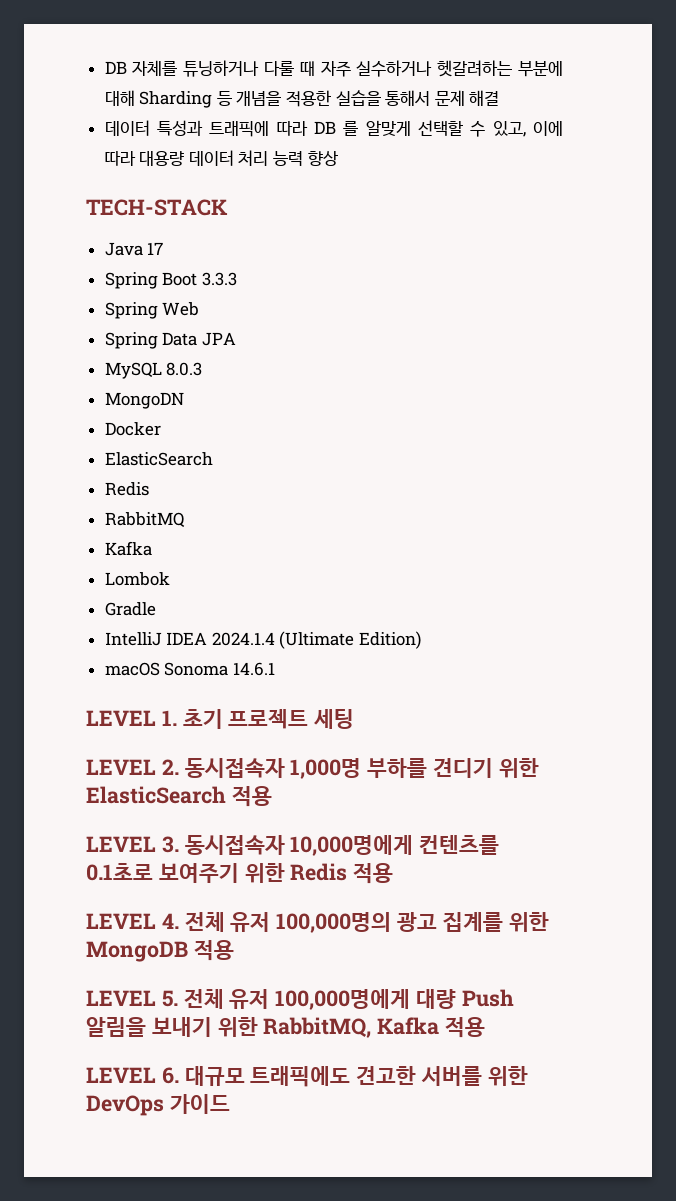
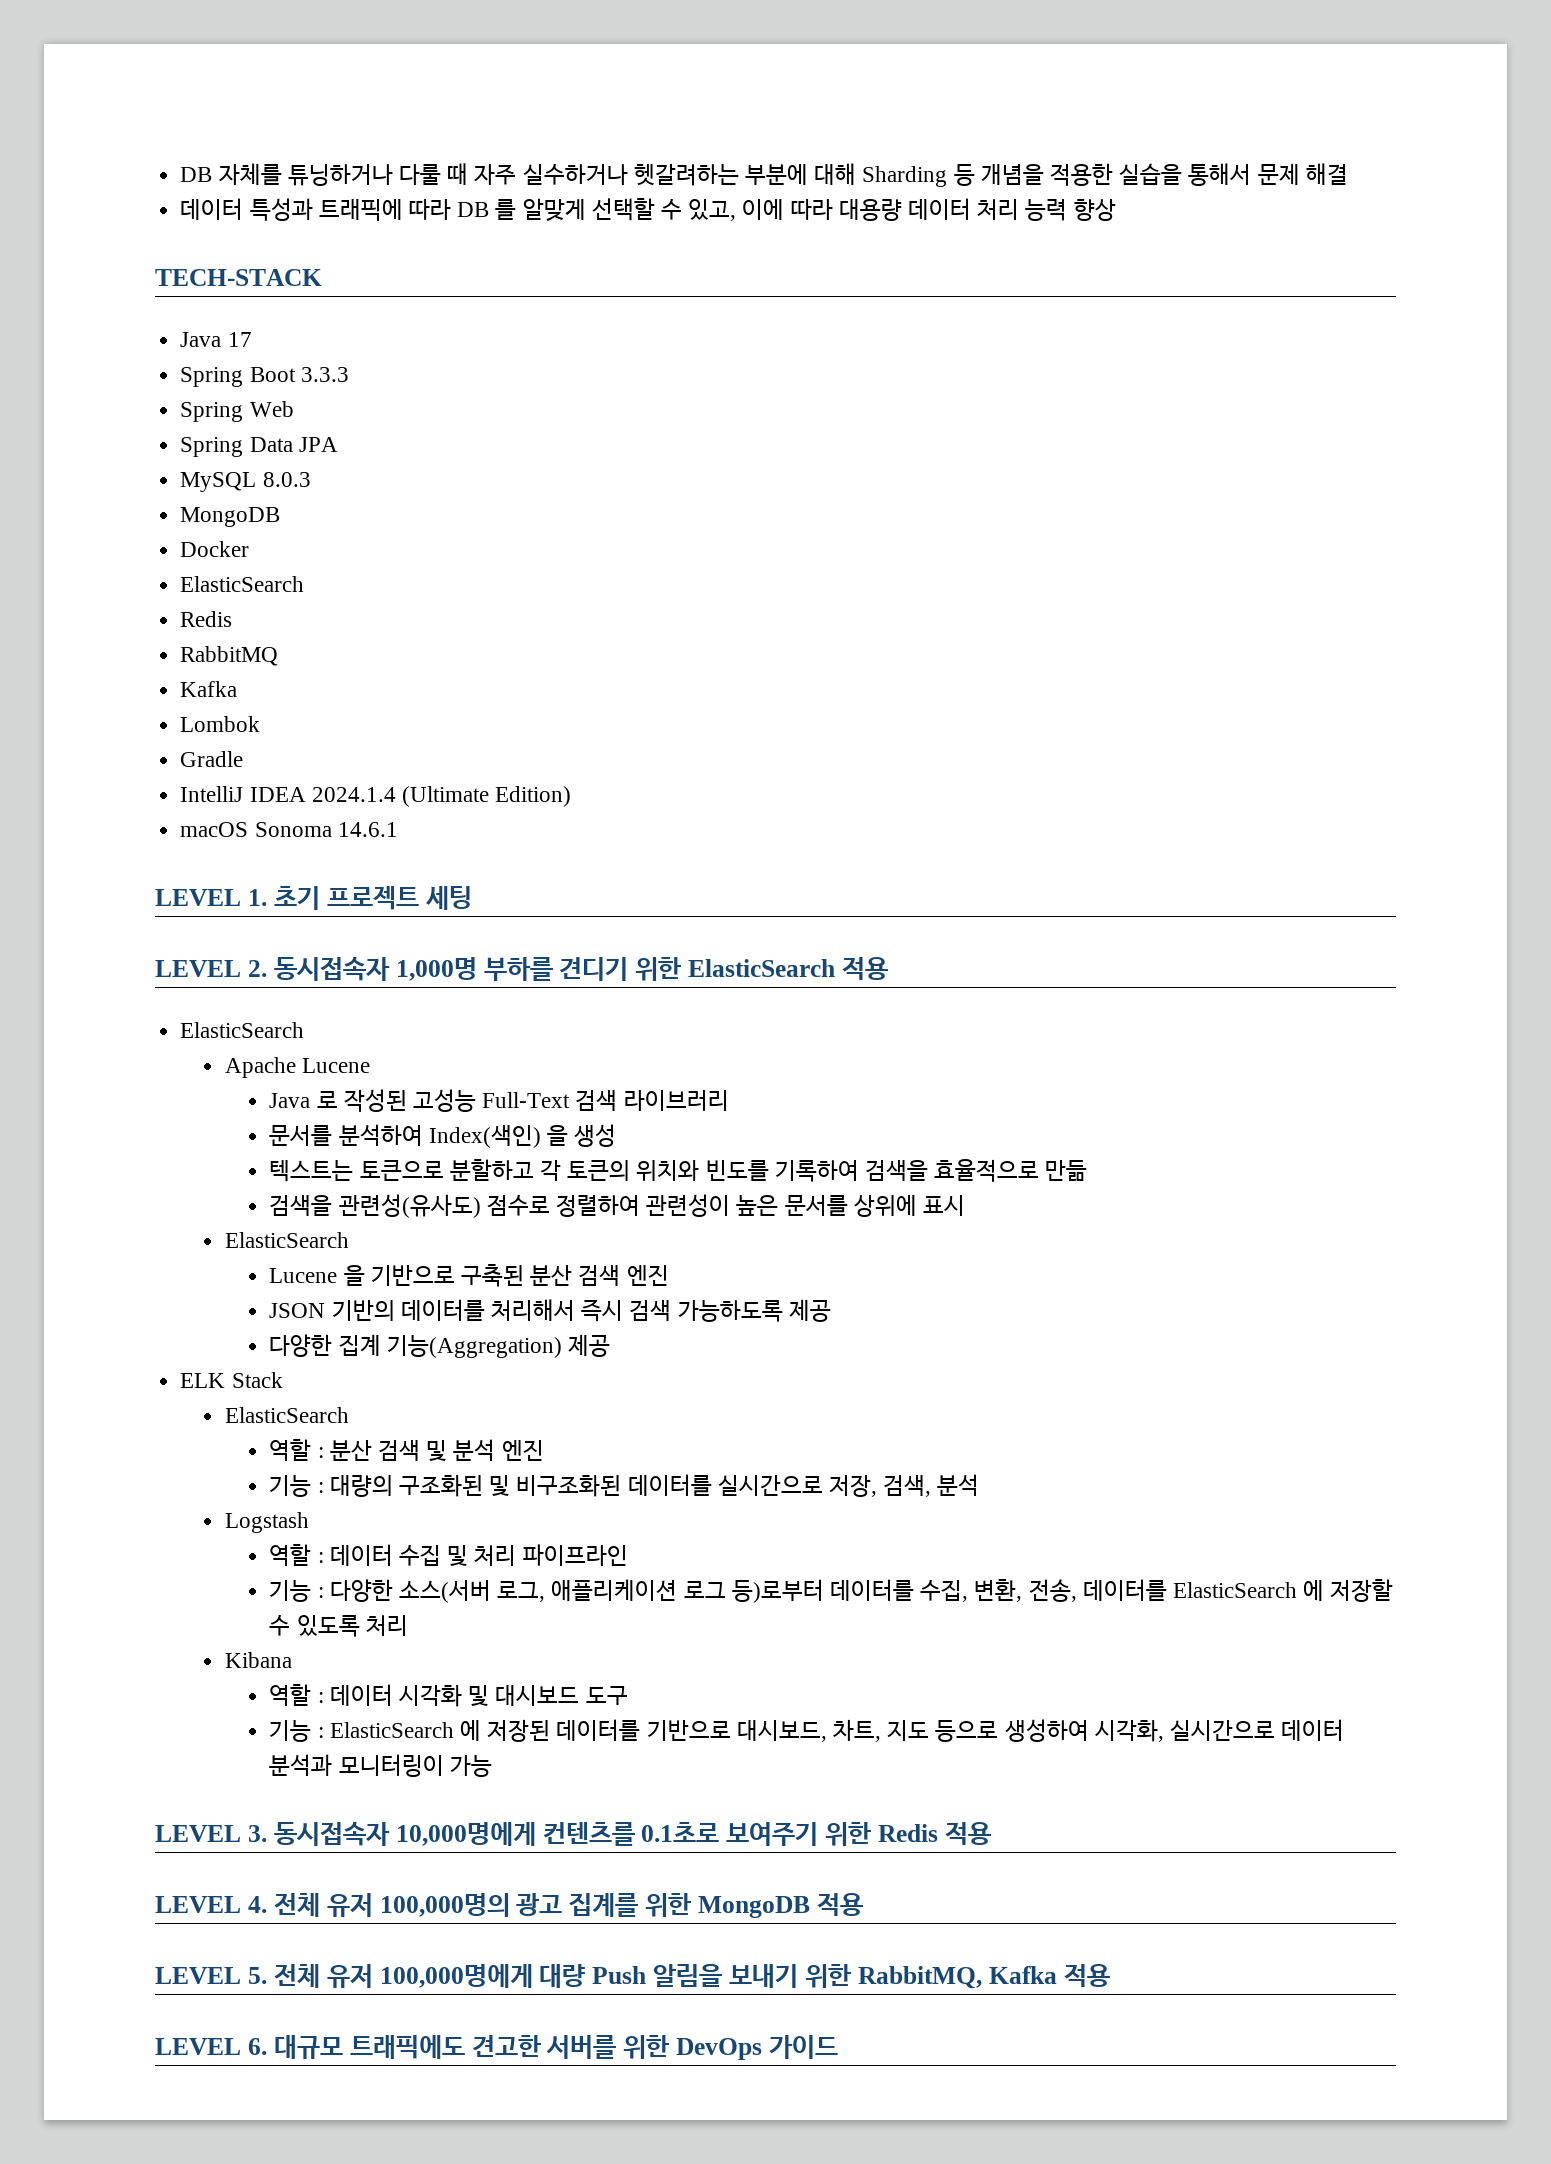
  MySQL 8.0.3
- MongoDN
+ MongoDB
  LEVEL 2. 동시접속자 1,000명 부하를 견디기 위한 ElasticSearch 적용
+ ElasticSearch
+ Apache Lucene
+ Java 로 작성된 고성능 Full-Text 검색 라이브러리
+ 문서를 분석하여 Index(색인) 을 생성
+ 텍스트는 토큰으로 분할하고 각 토큰의 위치와 빈도를 기록하여 검색을 효율적으로 만듦
+ 검색을 관련성(유사도) 점수로 정렬하여 관련성이 높은 문서를 상위에 표시
+ ElasticSearch
+ Lucene 을 기반으로 구축된 분산 검색 엔진
+ JSON 기반의 데이터를 처리해서 즉시 검색 가능하도록 제공
+ 다양한 집계 기능(Aggregation) 제공
+ ELK Stack
+ ElasticSearch
+ 역할 : 분산 검색 및 분석 엔진
+ 기능 : 대량의 구조화된 및 비구조화된 데이터를 실시간으로 저장, 검색, 분석
+ Logstash
+ 역할 : 데이터 수집 및 처리 파이프라인
+ 기능 : 다양한 소스(서버 로그, 애플리케이션 로그 등)로부터 데이터를 수집, 변환, 전송, 데이터를 ElasticSearch 에 저장할 수 있도록 처리
+ Kibana
+ 역할 : 데이터 시각화 및 대시보드 도구
+ 기능 : ElasticSearch 에 저장된 데이터를 기반으로 대시보드, 차트, 지도 등으로 생성하여 시각화, 실시간으로 데이터 분석과 모니터링이 가능

